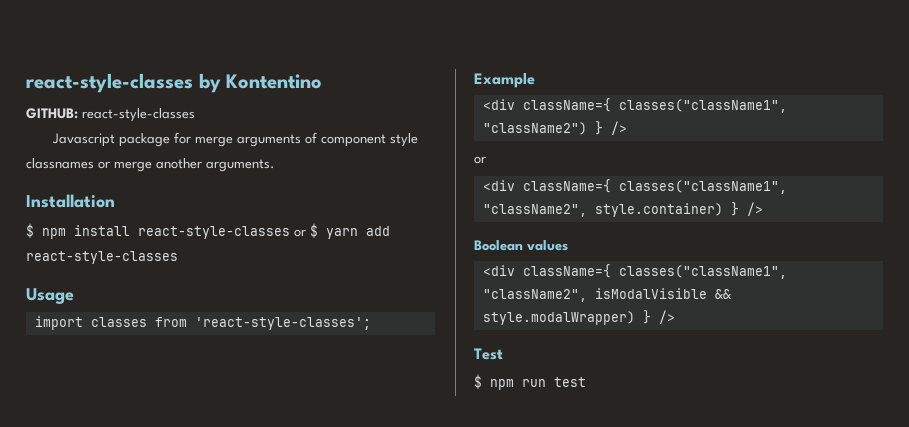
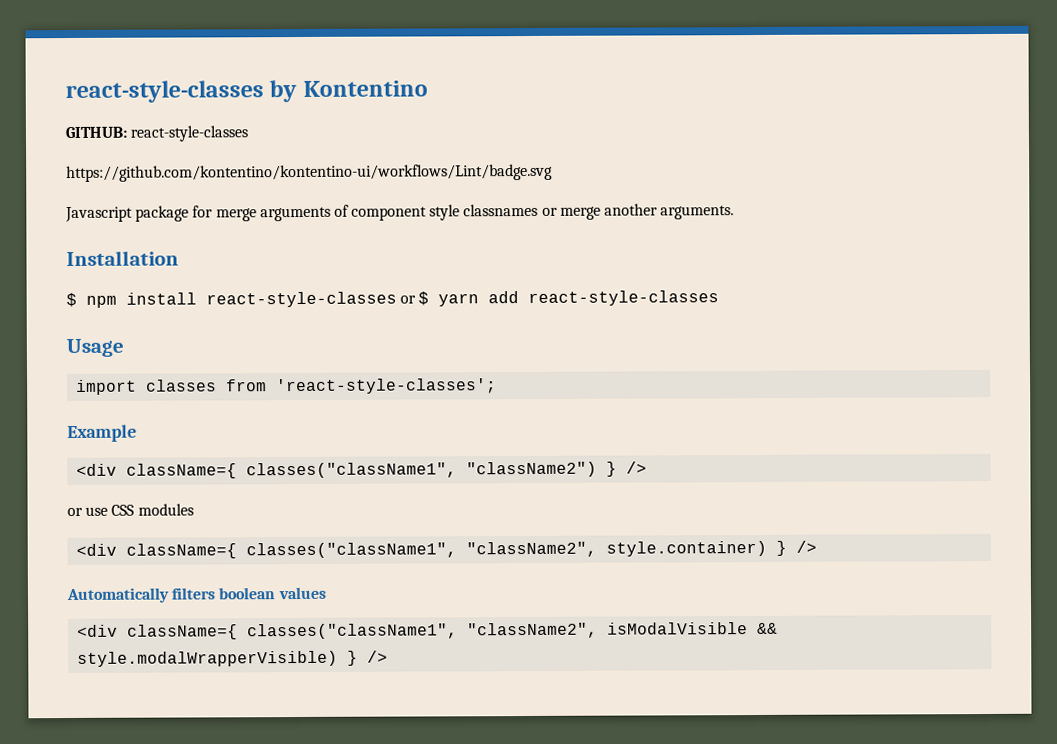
+ https://github.com/kontentino/kontentino-ui/workflows/Lint/badge.svg
  <div className={ classes("className1", "className2") } />
- or
+ or use CSS modules
- Boolean values
+ Automatically filters boolean values
- <div className={ classes("className1", "className2", isModalVisible && style.modalWrapper) } />
- Test
- $ npm run test
+ <div className={ classes("className1", "className2", isModalVisible && style.modalWrapperVisible) } />

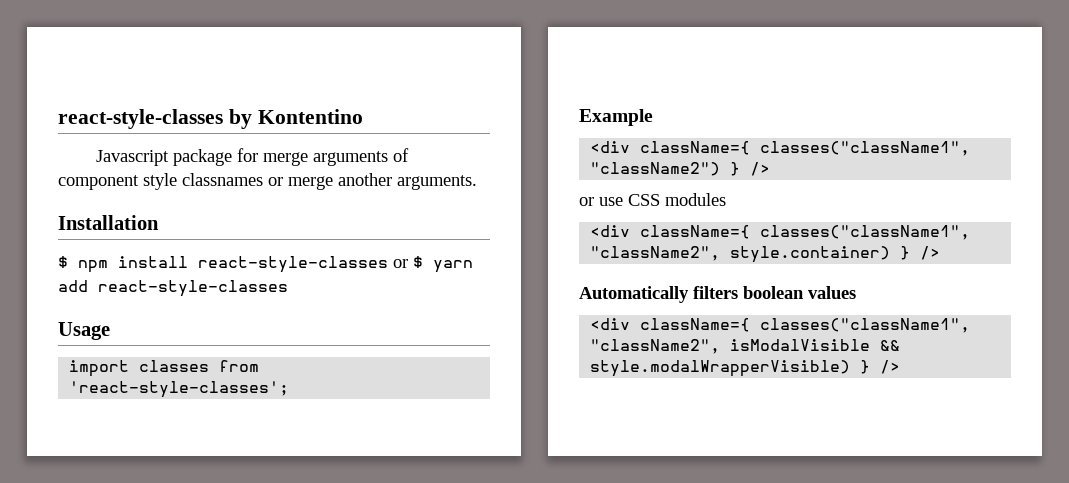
- GITHUB: react-style-classes
- https://github.com/kontentino/kontentino-ui/workflows/Lint/badge.svg

